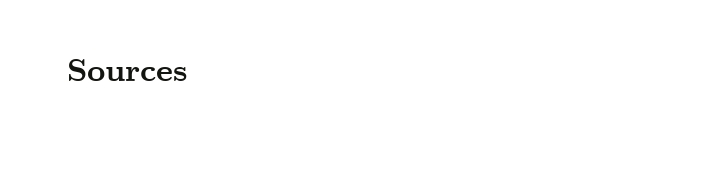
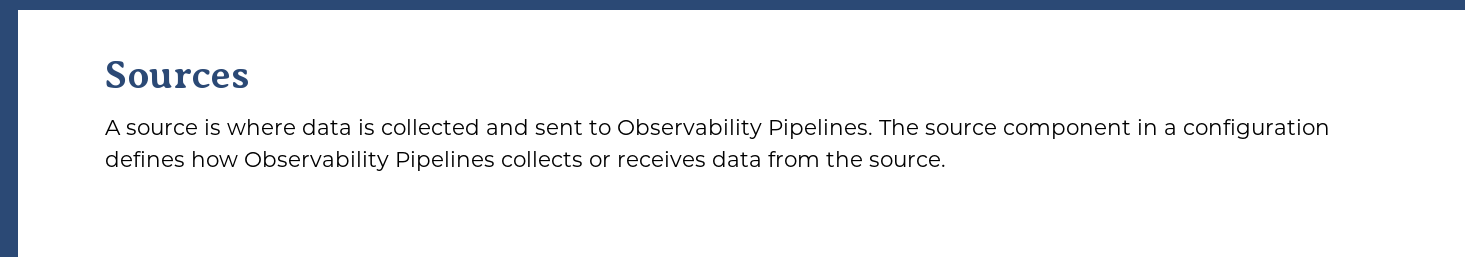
+ A source is where data is collected and sent to Observability Pipelines. The source component in a configuration defines how Observability Pipelines collects or receives data from the source.

